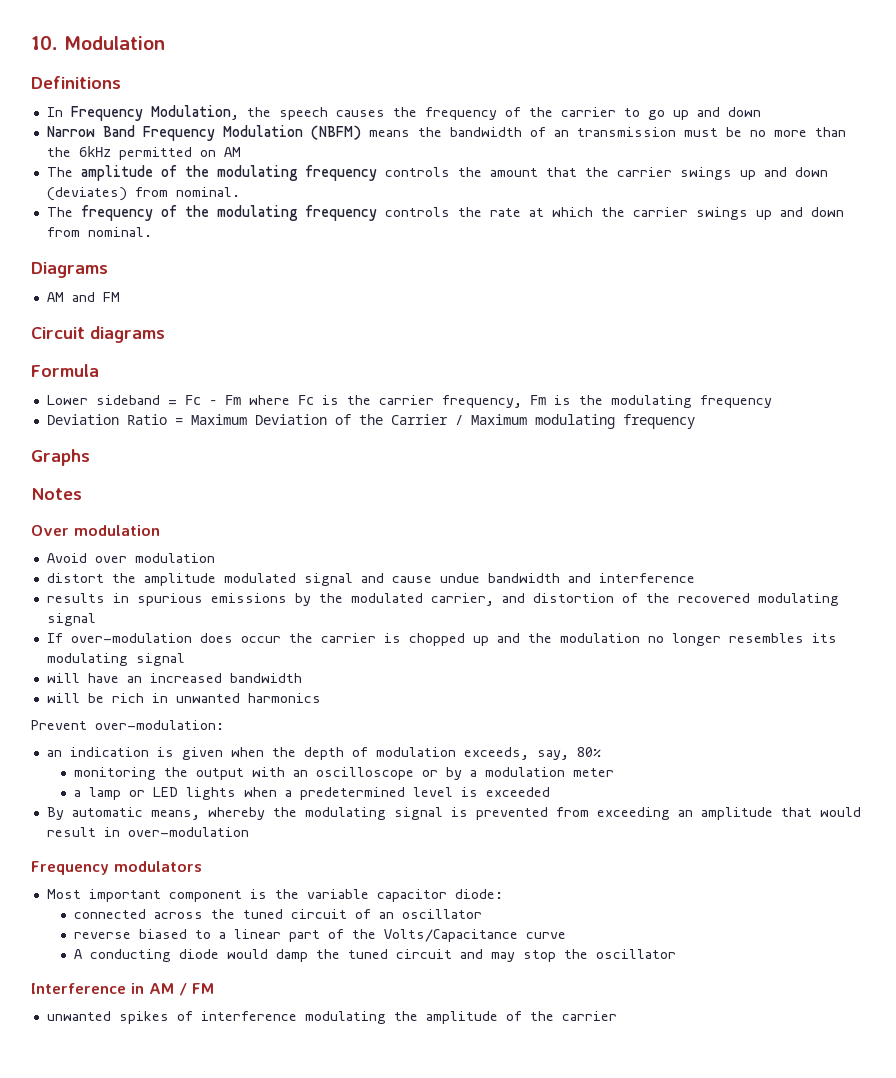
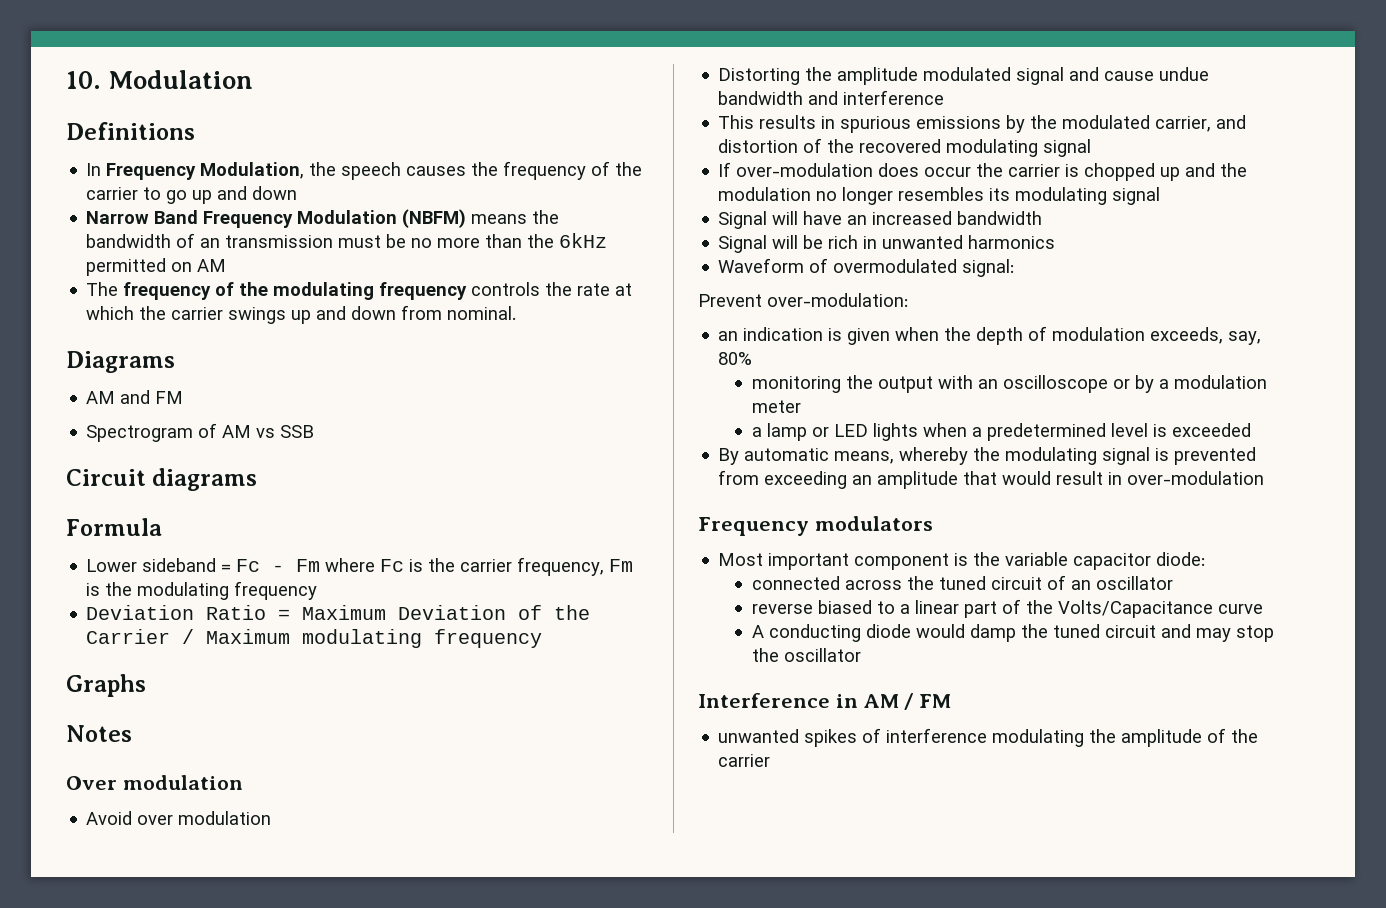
- The amplitude of the modulating frequency controls the amount that the carrier swings up and down (deviates) from nominal.
+ Spectrogram of AM vs SSB
- distort the amplitude modulated signal and cause undue bandwidth and interference
+ Distorting the amplitude modulated signal and cause undue bandwidth and interference
- results in spurious emissions by the modulated carrier, and distortion of the recovered modulating signal
+ This results in spurious emissions by the modulated carrier, and distortion of the recovered modulating signal
- will have an increased bandwidth
+ Signal will have an increased bandwidth
- will be rich in unwanted harmonics
+ Signal will be rich in unwanted harmonics
+ Waveform of overmodulated signal:

